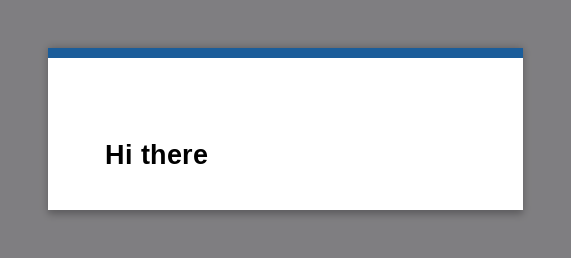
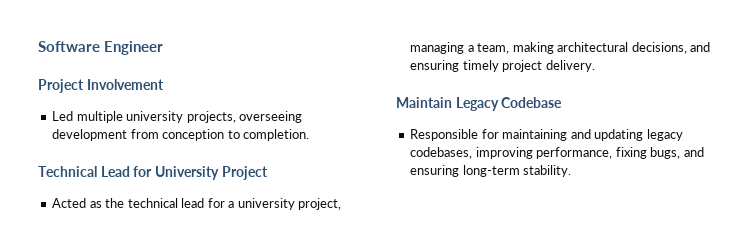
- Hi there
+ Software Engineer
+ Project Involvement
+ Led multiple university projects, overseeing development from conception to completion.
+ Technical Lead for University Project
+ Acted as the technical lead for a university project, managing a team, making architectural decisions, and ensuring timely project delivery.
+ Maintain Legacy Codebase
+ Responsible for maintaining and updating legacy codebases, improving performance, fixing bugs, and ensuring long-term stability.

